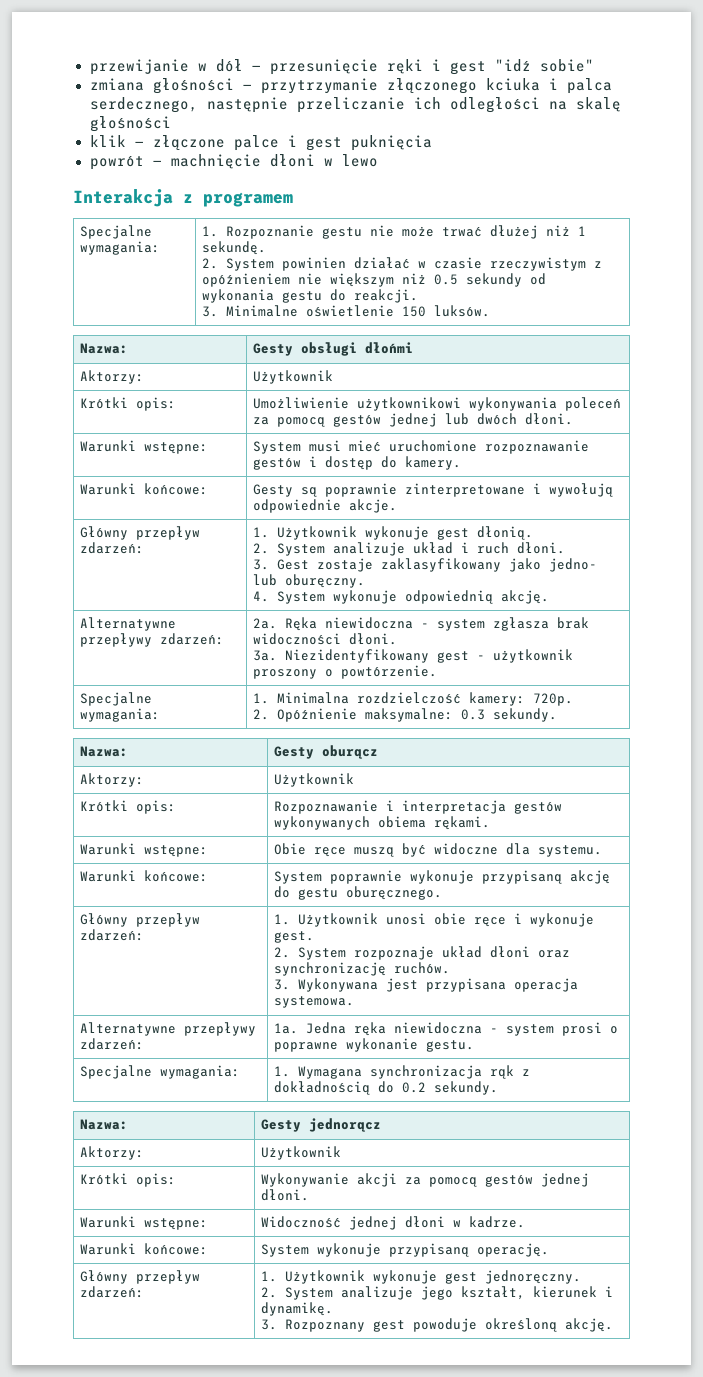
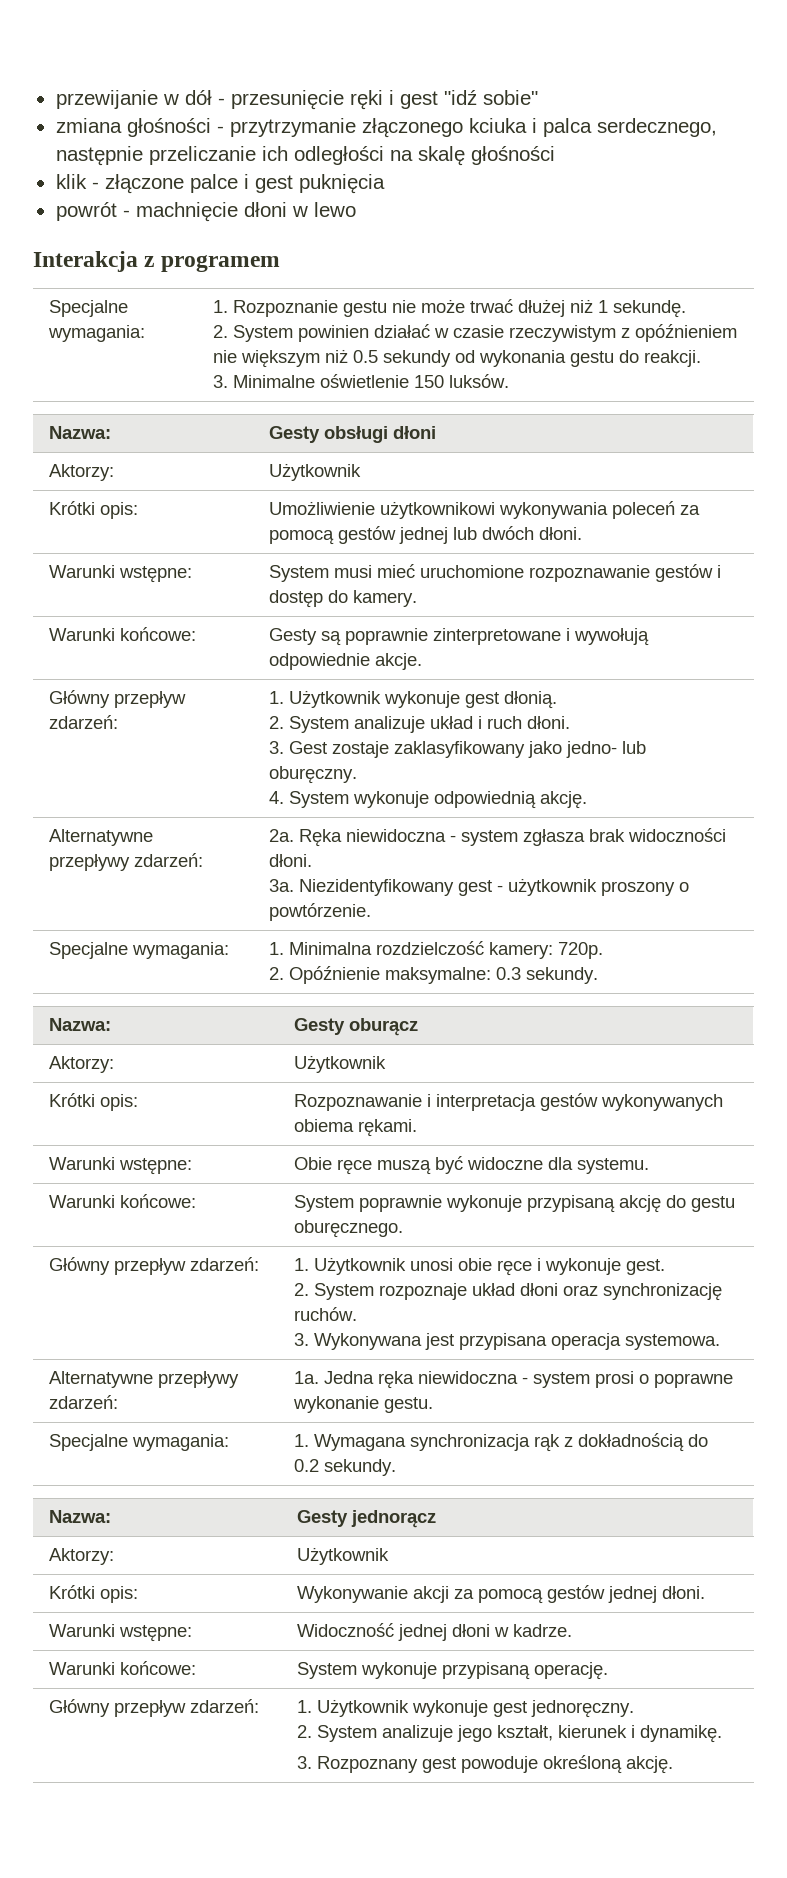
- przewijanie w dół — przesunięcie ręki i gest "idź sobie"
+ przewijanie w dół - przesunięcie ręki i gest "idź sobie"
- zmiana głośności — przytrzymanie złączonego kciuka i palca serdecznego, następnie przeliczanie ich odległości na skalę głośności
+ zmiana głośności - przytrzymanie złączonego kciuka i palca serdecznego, następnie przeliczanie ich odległości na skalę głośności
- klik — złączone palce i gest puknięcia
+ klik - złączone palce i gest puknięcia
- powrót — machnięcie dłoni w lewo
+ powrót - machnięcie dłoni w lewo
- Nazwa: | Gesty obsługi dłońmi
+ Nazwa: | Gesty obsługi dłoni

